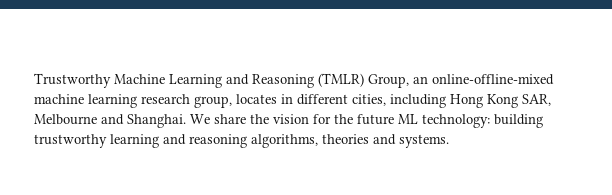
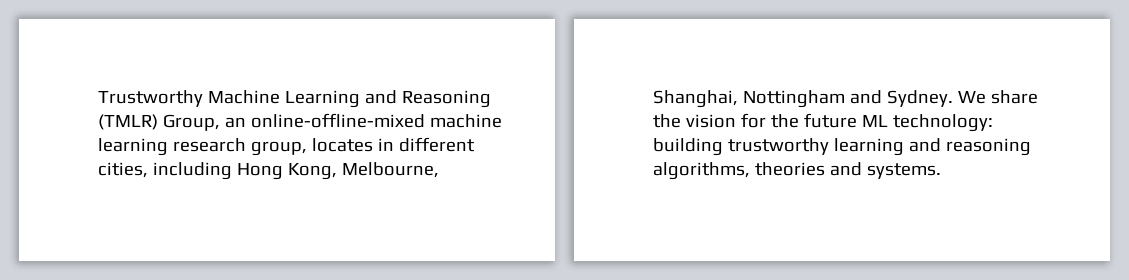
- Trustworthy Machine Learning and Reasoning (TMLR) Group, an online-offline-mixed machine learning research group, locates in different cities, including Hong Kong SAR, Melbourne and Shanghai.
+ Trustworthy Machine Learning and Reasoning (TMLR) Group, an online-offline-mixed machine learning research group, locates in different cities, including Hong Kong, Melbourne, Shanghai, Nottingham and Sydney.

